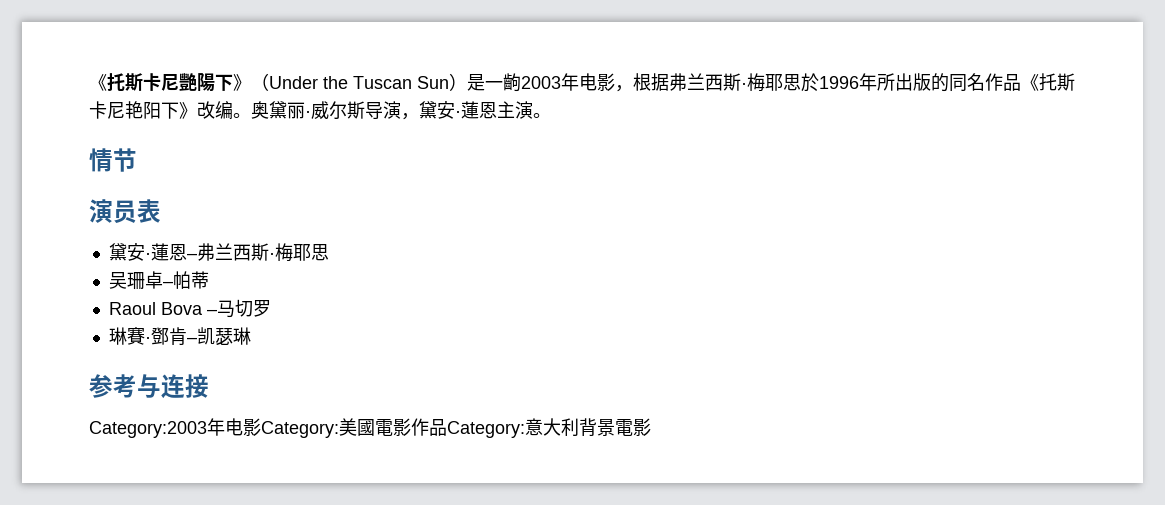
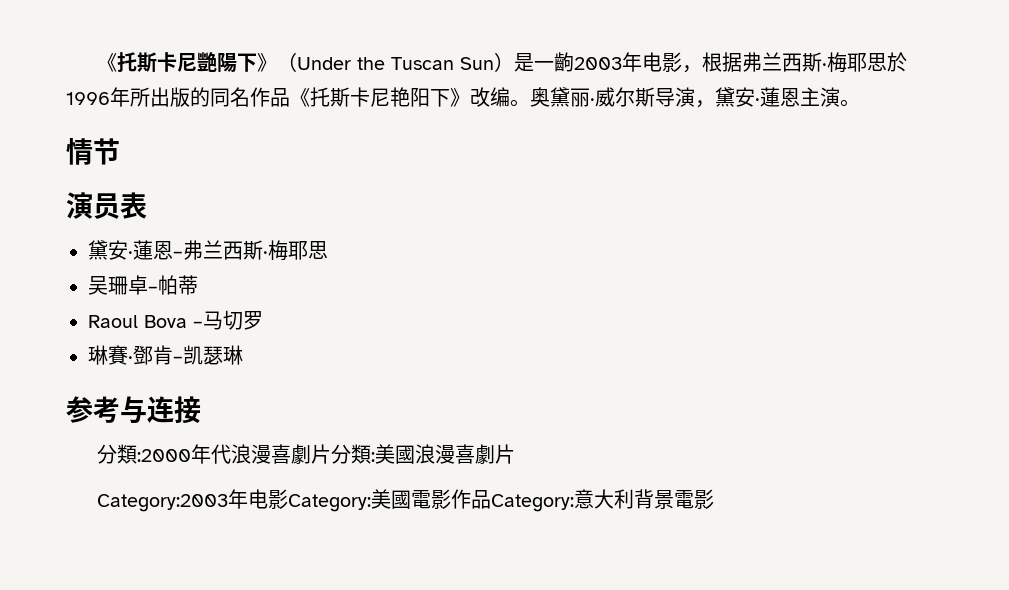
+ 分類:2000年代浪漫喜劇片分類:美國浪漫喜劇片

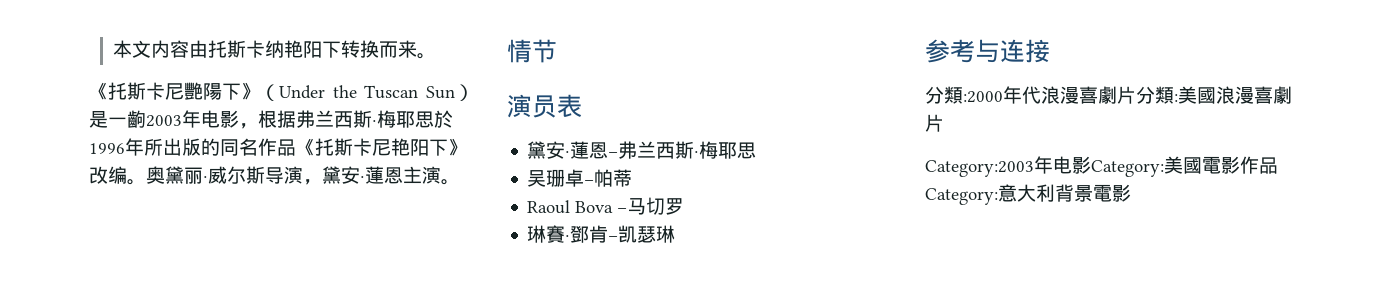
+ 本文内容由托斯卡纳艳阳下转换而来。

